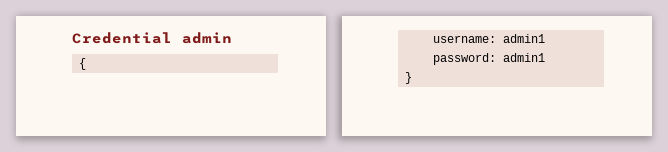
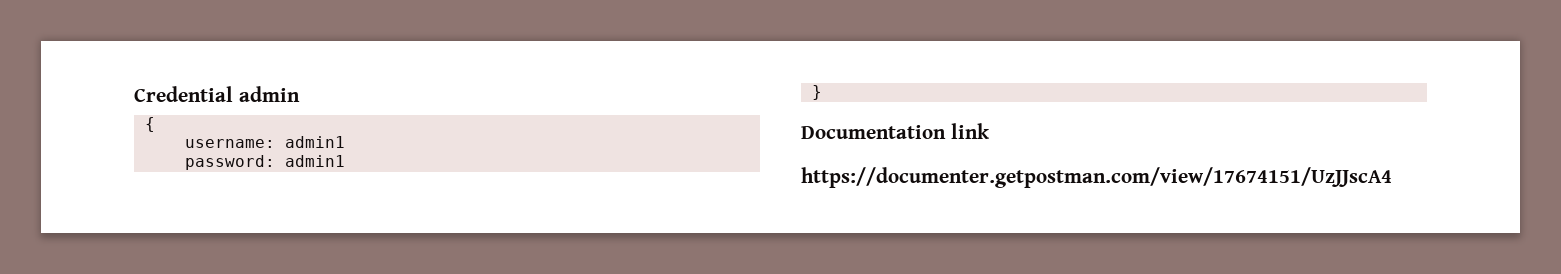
+ Documentation link
+ https://documenter.getpostman.com/view/17674151/UzJJscA4

